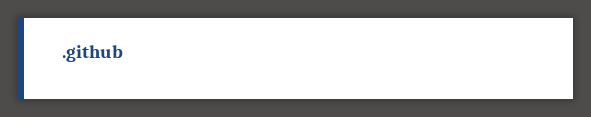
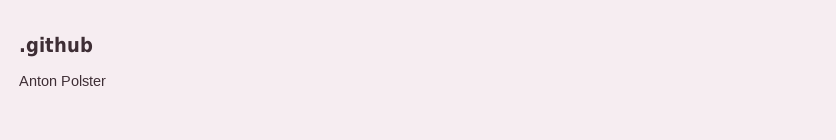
+ Anton Polster

